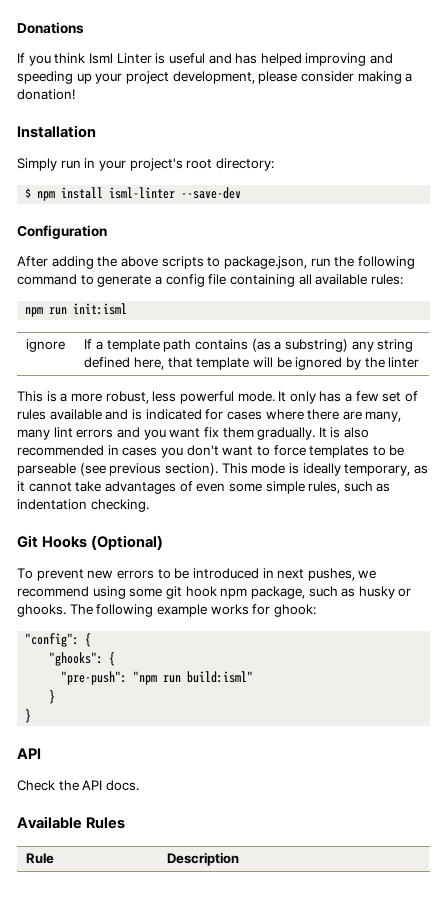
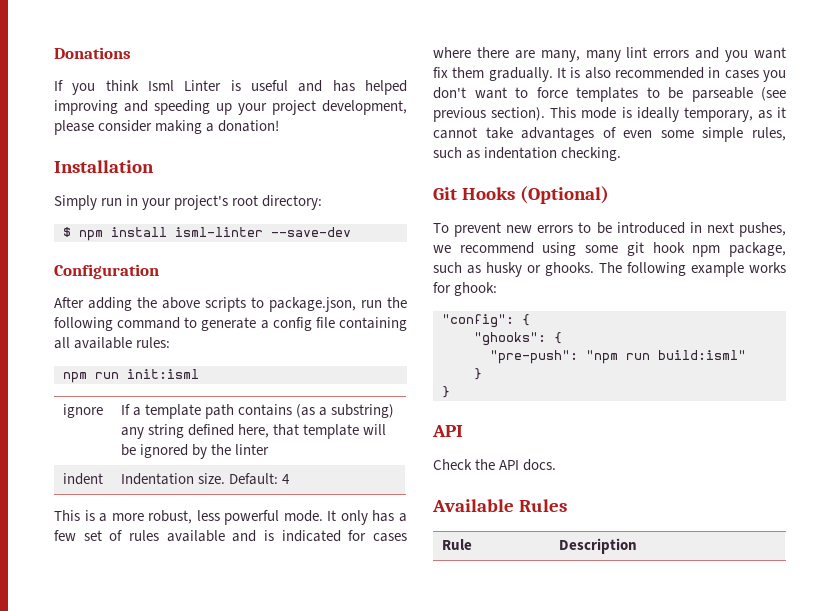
+ indent | Indentation size. Default: 4

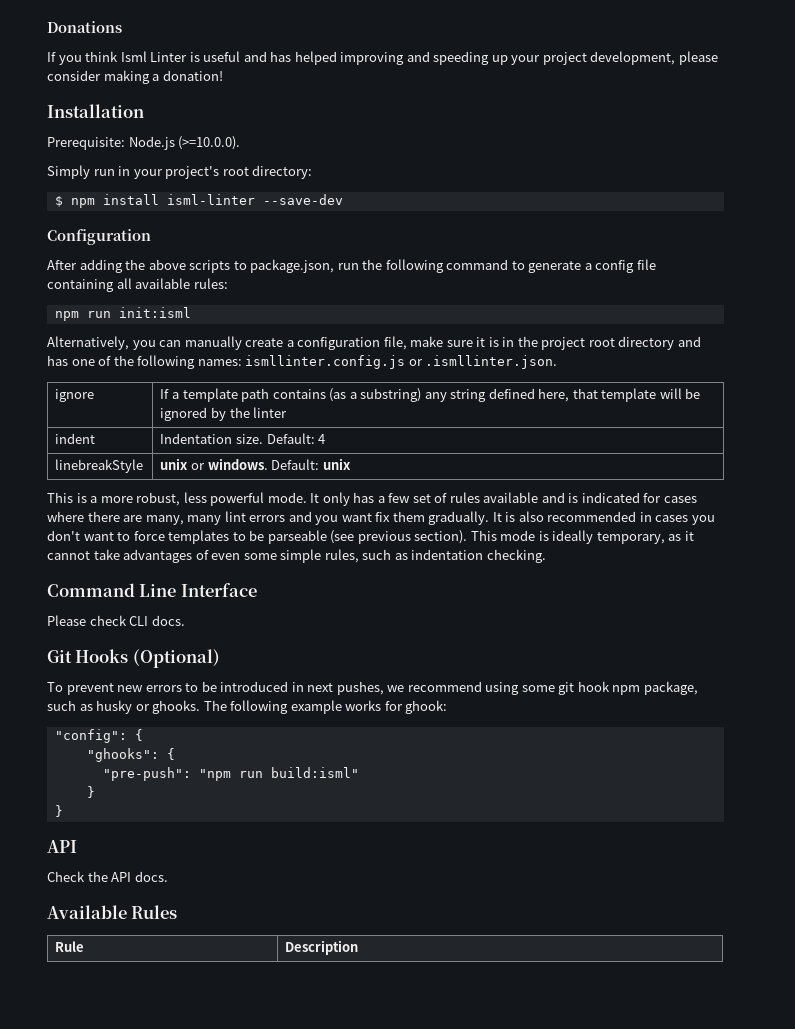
+ Prerequisite: Node.js (>=10.0.0).
+ Alternatively, you can manually create a configuration file, make sure it is in the project root directory and has one of the following names: ismllinter.config.js or .ismllinter.json.
+ linebreakStyle | unix or windows. Default: unix
+ Command Line Interface
+ Please check CLI docs.

